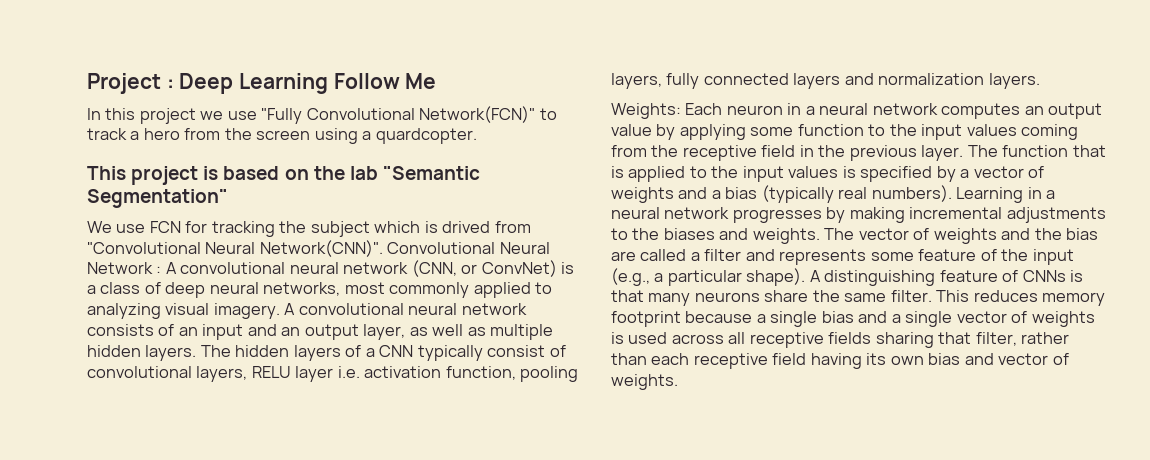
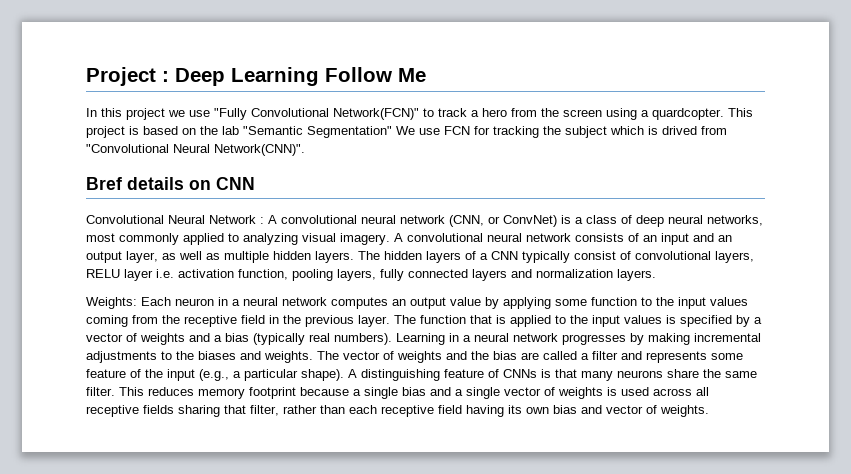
- In this project we use "Fully Convolutional Network(FCN)" to track a hero from the screen using a quardcopter.
- This project is based on the lab "Semantic Segmentation"
- We use FCN for tracking the subject which is drived from "Convolutional Neural Network(CNN)". Convolutional Neural Network :
+ In this project we use "Fully Convolutional Network(FCN)" to track a hero from the screen using a quardcopter. This project is based on the lab "Semantic Segmentation" We use FCN for tracking the subject which is drived from "Convolutional Neural Network(CNN)".
+ Bref details on CNN
+ Convolutional Neural Network :

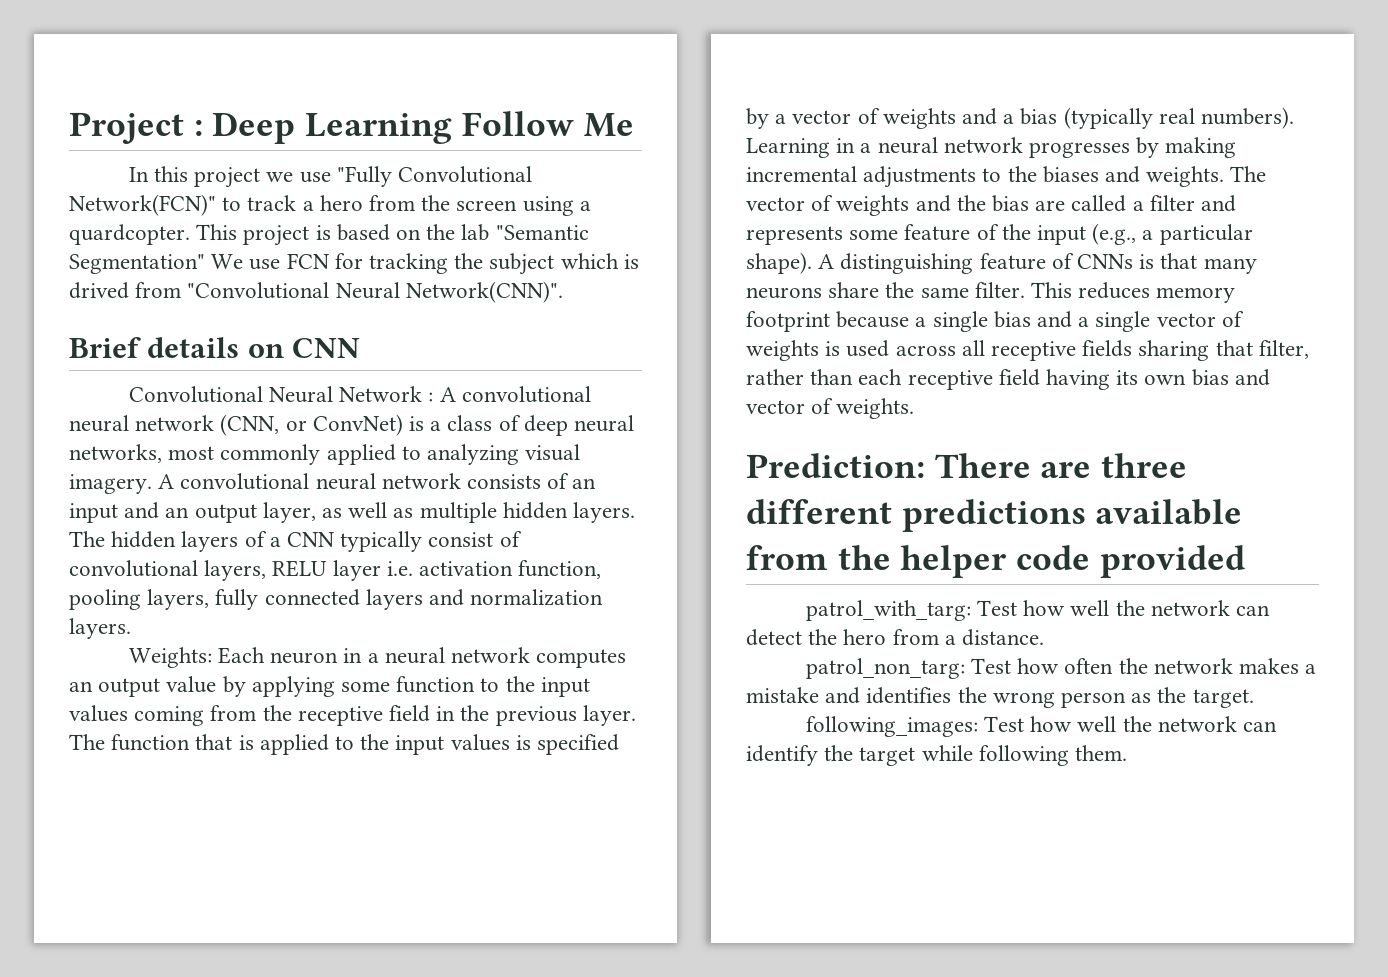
- Bref details on CNN
+ Brief details on CNN
+ Prediction: There are three different predictions available from the helper code provided
+ patrol_with_targ: Test how well the network can detect the hero from a distance.
+ patrol_non_targ: Test how often the network makes a mistake and identifies the wrong person as the target.
+ following_images: Test how well the network can identify the target while following them.

